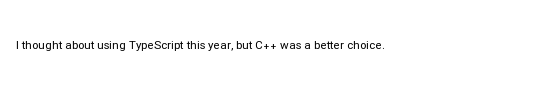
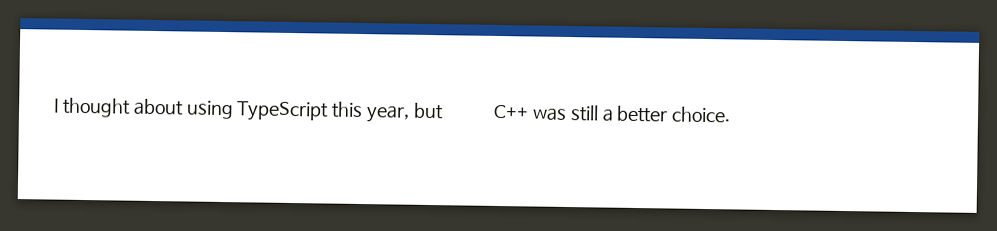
- I thought about using TypeScript this year, but C++ was a better choice.
+ I thought about using TypeScript this year, but C++ was still a better choice.

